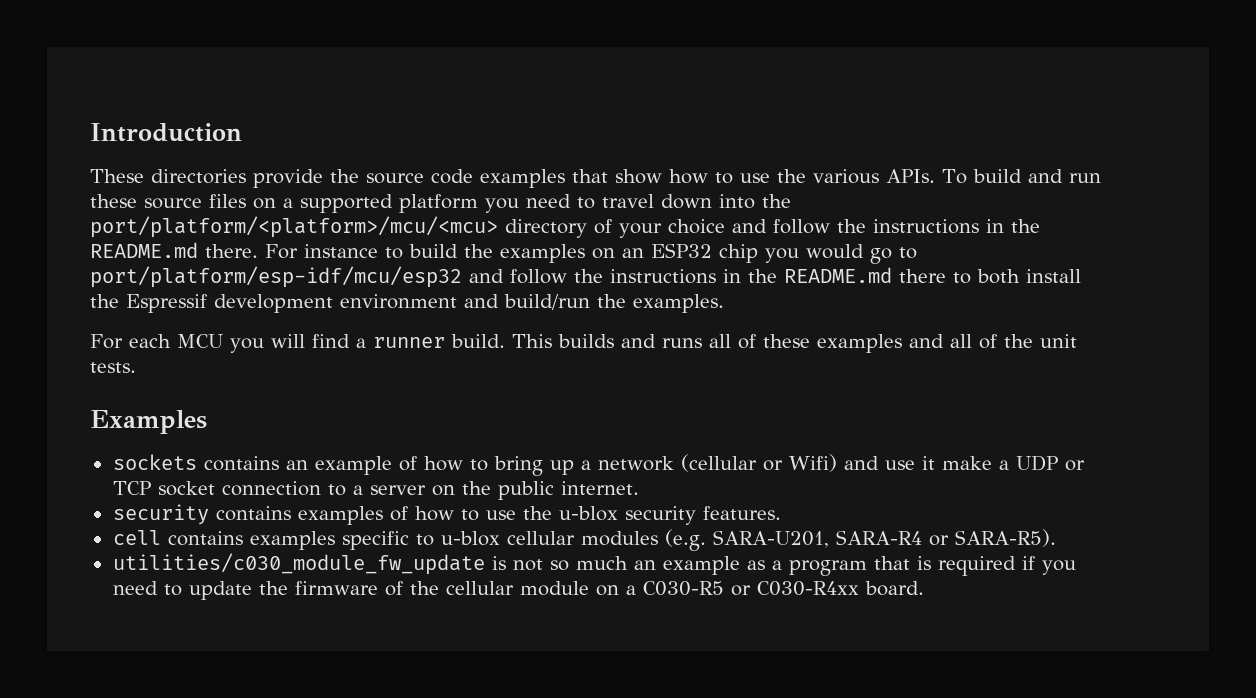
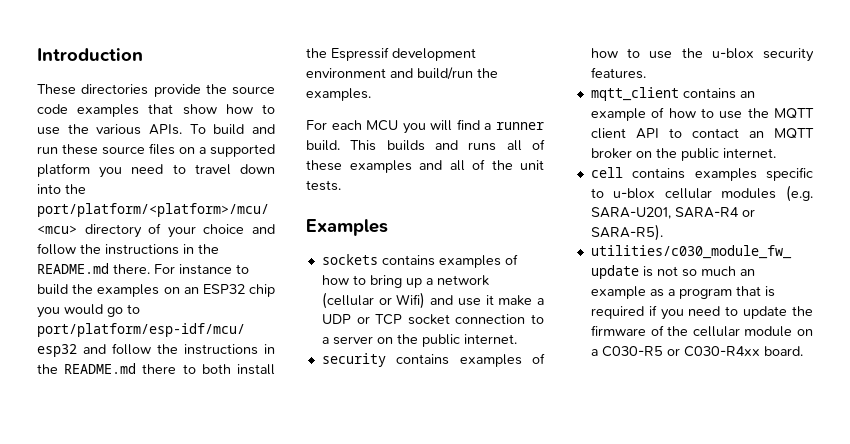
- sockets contains an example of how to bring up a network (cellular or Wifi) and use it make a UDP or TCP socket connection to a server on the public internet.
+ sockets contains examples of how to bring up a network (cellular or Wifi) and use it make a UDP or TCP socket connection to a server on the public internet.
+ mqtt_client contains an example of how to use the MQTT client API to contact an MQTT broker on the public internet.

